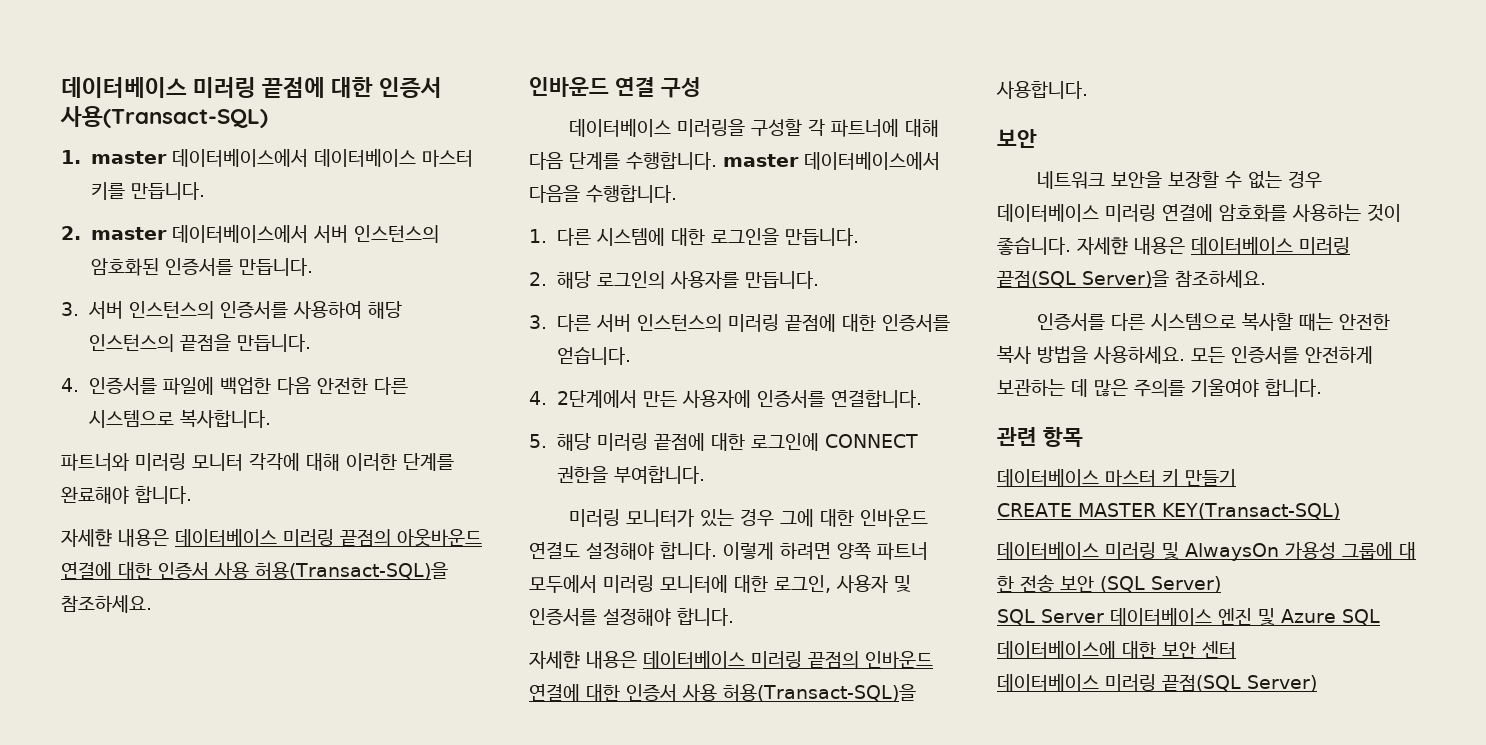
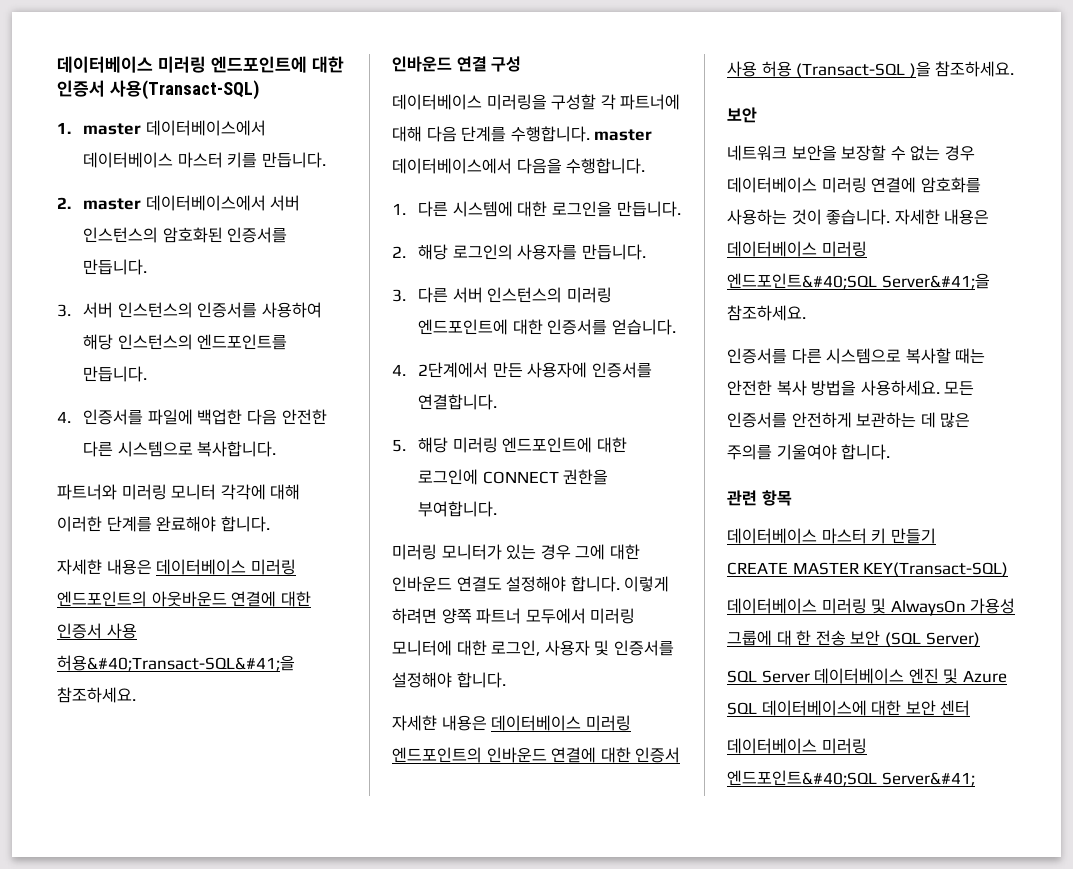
- 데이터베이스 미러링 끝점에 대한 인증서 사용(Transact-SQL)
+ 데이터베이스 미러링 엔드포인트에 대한 인증서 사용(Transact-SQL)
- 3. 서버 인스턴스의 인증서를 사용하여 해당 인스턴스의 끝점을 만듭니다.
+ 3. 서버 인스턴스의 인증서를 사용하여 해당 인스턴스의 엔드포인트를 만듭니다.
- 자세햔 내용은 데이터베이스 미러링 끝점의 아웃바운드 연결에 대한 인증서 사용 허용(Transact-SQL)을 참조하세요.
+ 자세햔 내용은 데이터베이스 미러링 엔드포인트의 아웃바운드 연결에 대한 인증서 사용 허용&#40;Transact-SQL&#41;을 참조하세요.
- 3. 다른 서버 인스턴스의 미러링 끝점에 대한 인증서를 얻습니다.
+ 3. 다른 서버 인스턴스의 미러링 엔드포인트에 대한 인증서를 얻습니다.
- 5. 해당 미러링 끝점에 대한 로그인에 CONNECT 권한을 부여합니다.
+ 5. 해당 미러링 엔드포인트에 대한 로그인에 CONNECT 권한을 부여합니다.
- 자세햔 내용은 데이터베이스 미러링 끝점의 인바운드 연결에 대한 인증서 사용 허용(Transact-SQL)을 사용합니다.
+ 자세햔 내용은 데이터베이스 미러링 엔드포인트의 인바운드 연결에 대한 인증서 사용 허용 (Transact-SQL )을 참조하세요.
- 자세햔 내용은 데이터베이스 미러링 끝점(SQL Server)을 참조하세요.
+ 자세한 내용은 데이터베이스 미러링 엔드포인트&#40;SQL Server&#41;을 참조하세요.
- 데이터베이스 미러링 끝점(SQL Server)
+ 데이터베이스 미러링 엔드포인트&#40;SQL Server&#41;

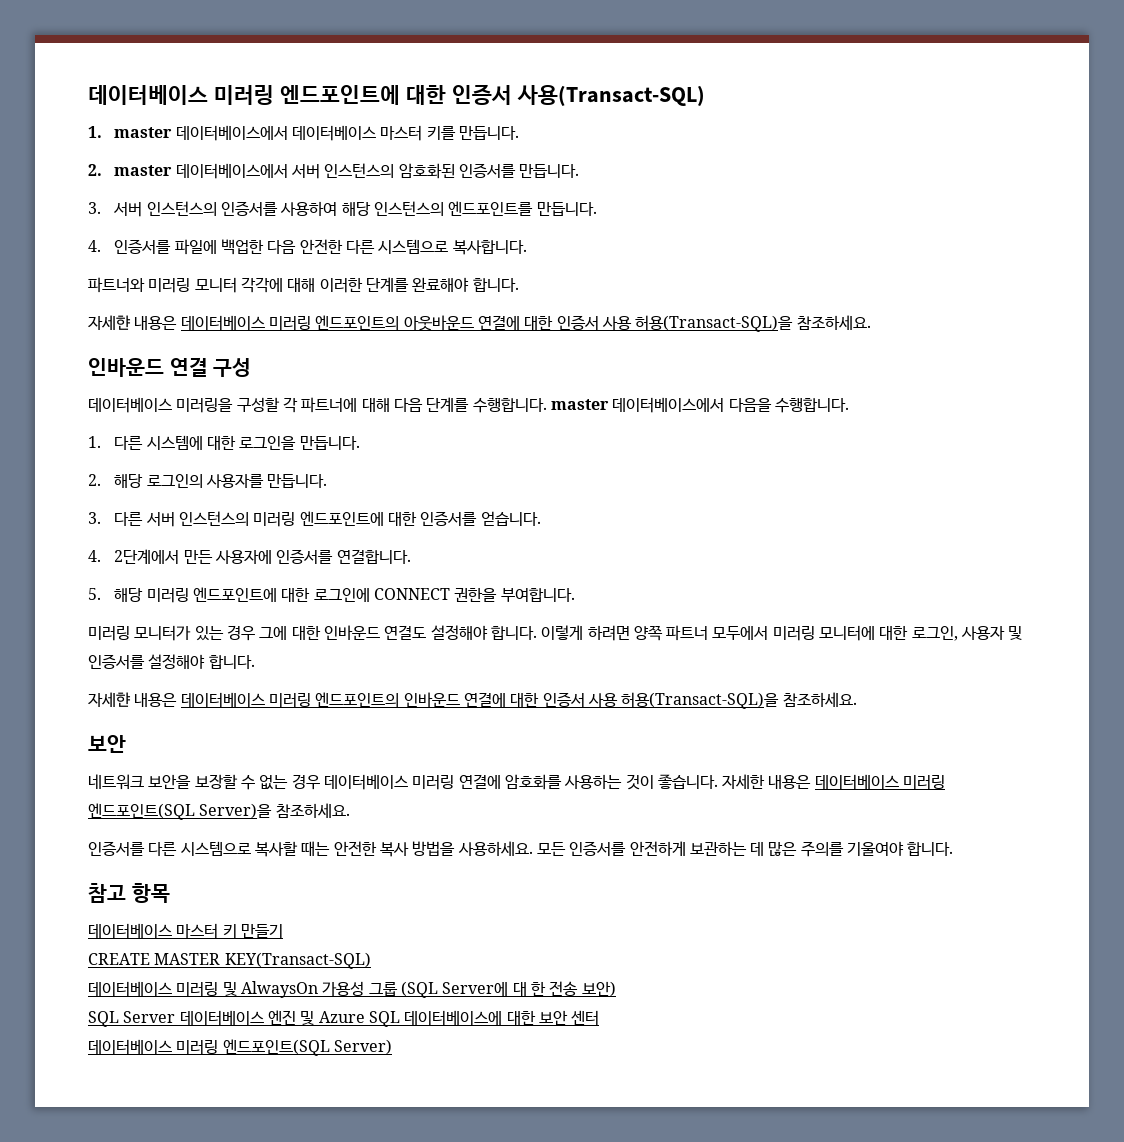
- 자세햔 내용은 데이터베이스 미러링 엔드포인트의 아웃바운드 연결에 대한 인증서 사용 허용&#40;Transact-SQL&#41;을 참조하세요.
+ 자세햔 내용은 데이터베이스 미러링 엔드포인트의 아웃바운드 연결에 대한 인증서 사용 허용(Transact-SQL)을 참조하세요.
- 자세햔 내용은 데이터베이스 미러링 엔드포인트의 인바운드 연결에 대한 인증서 사용 허용 (Transact-SQL )을 참조하세요.
+ 자세햔 내용은 데이터베이스 미러링 엔드포인트의 인바운드 연결에 대한 인증서 사용 허용(Transact-SQL)을 참조하세요.
- 자세한 내용은 데이터베이스 미러링 엔드포인트&#40;SQL Server&#41;을 참조하세요.
+ 자세한 내용은 데이터베이스 미러링 엔드포인트(SQL Server)을 참조하세요.
- 관련 항목
+ 참고 항목
- 데이터베이스 미러링 및 AlwaysOn 가용성 그룹에 대 한 전송 보안 (SQL Server)
+ 데이터베이스 미러링 및 AlwaysOn 가용성 그룹 (SQL Server에 대 한 전송 보안)
- 데이터베이스 미러링 엔드포인트&#40;SQL Server&#41;
+ 데이터베이스 미러링 엔드포인트(SQL Server)

